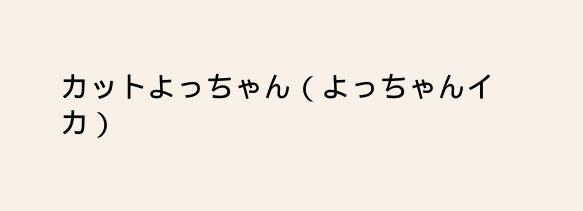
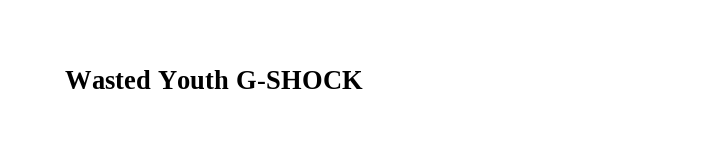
- カットよっちゃん（よっちゃんイカ）
+ Wasted Youth G-SHOCK

